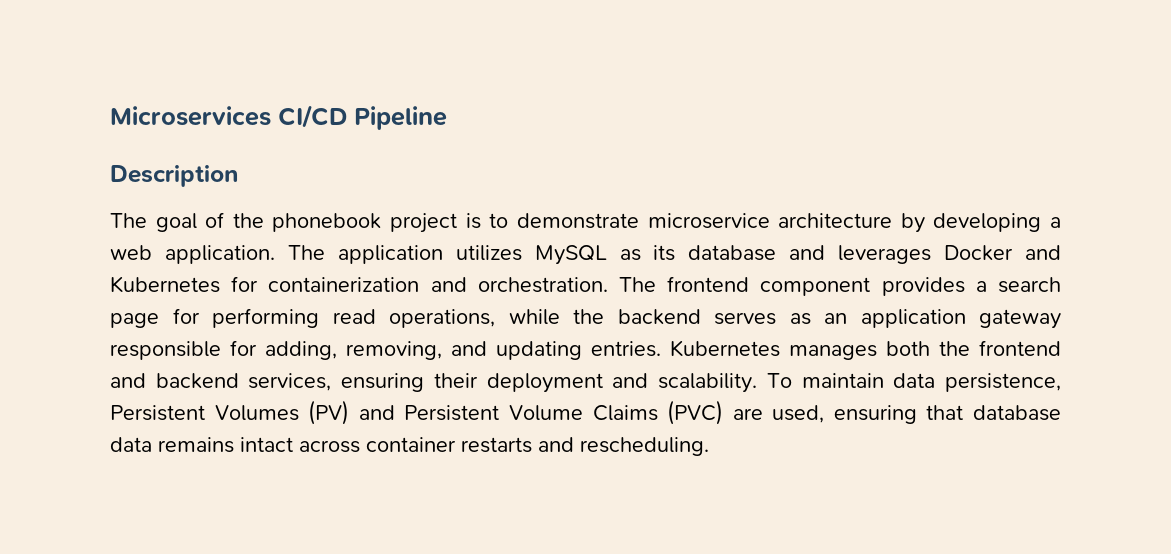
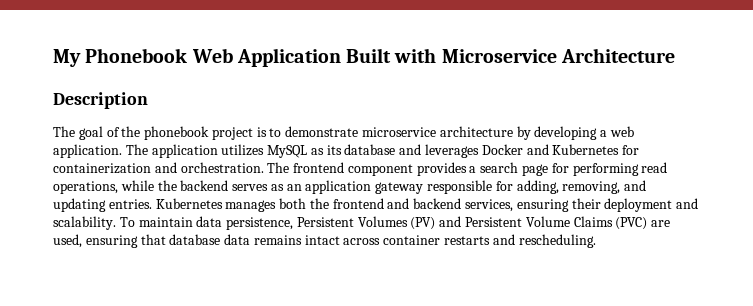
- Microservices CI/CD Pipeline
+ My Phonebook Web Application Built with Microservice Architecture

